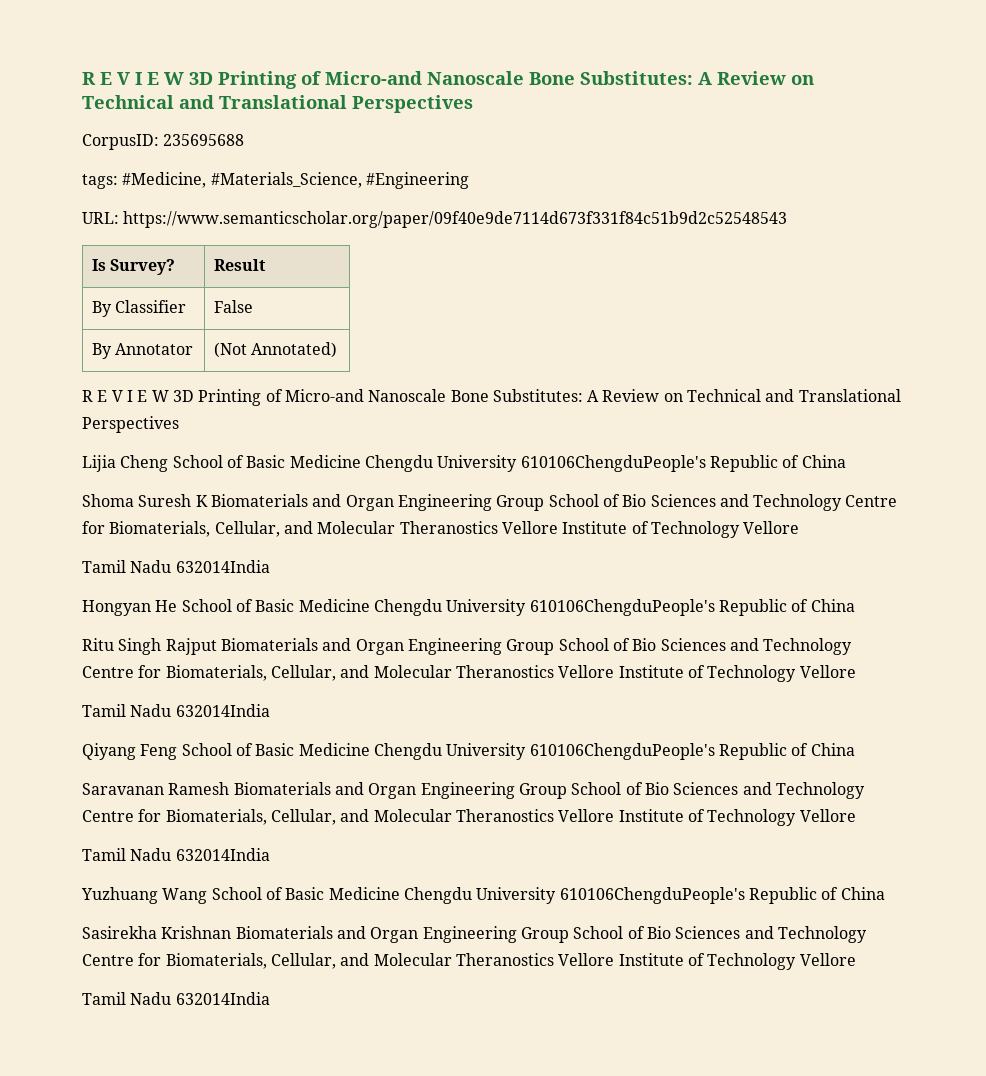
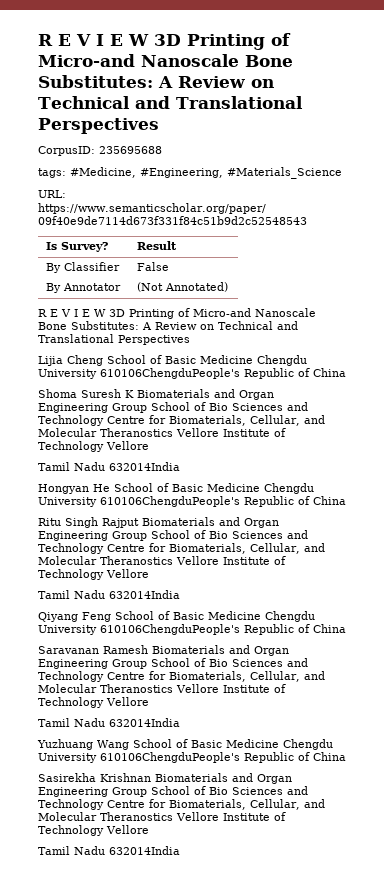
- tags: #Medicine, #Materials_Science, #Engineering
+ tags: #Medicine, #Engineering, #Materials_Science

